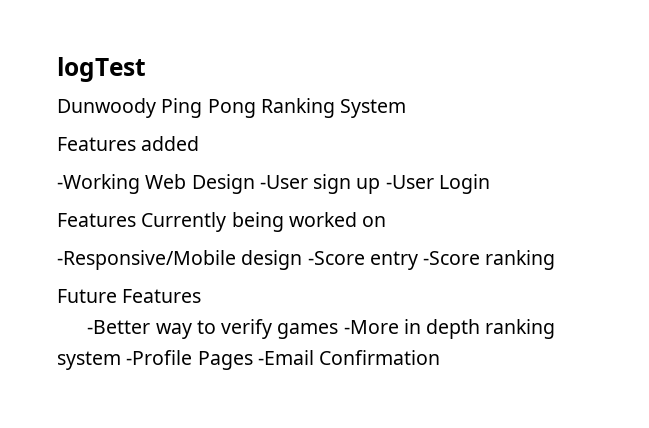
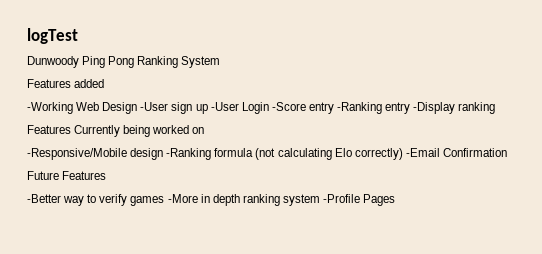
- -Working Web Design -User sign up -User Login
+ -Working Web Design -User sign up -User Login -Score entry -Ranking entry -Display ranking
- -Responsive/Mobile design -Score entry -Score ranking
+ -Responsive/Mobile design -Ranking formula (not calculating Elo correctly) -Email Confirmation
- -Better way to verify games -More in depth ranking system -Profile Pages -Email Confirmation
+ -Better way to verify games -More in depth ranking system -Profile Pages

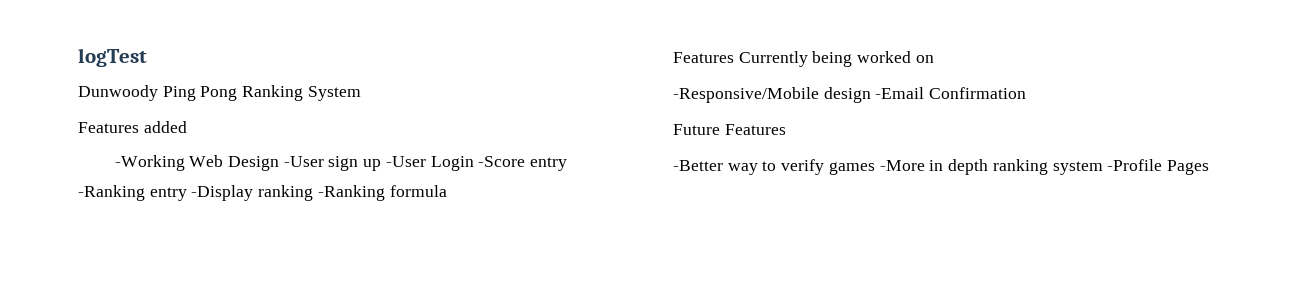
- -Working Web Design -User sign up -User Login -Score entry -Ranking entry -Display ranking
+ -Working Web Design -User sign up -User Login -Score entry -Ranking entry -Display ranking -Ranking formula
- -Responsive/Mobile design -Ranking formula (not calculating Elo correctly) -Email Confirmation
+ -Responsive/Mobile design -Email Confirmation

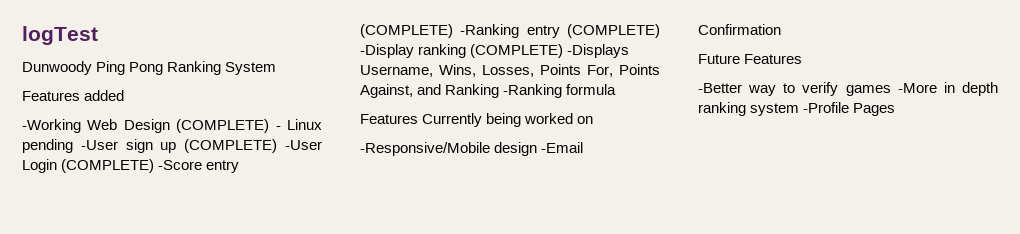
- -Working Web Design -User sign up -User Login -Score entry -Ranking entry -Display ranking -Ranking formula
+ -Working Web Design (COMPLETE) - Linux pending -User sign up (COMPLETE) -User Login (COMPLETE) -Score entry (COMPLETE) -Ranking entry (COMPLETE) -Display ranking (COMPLETE) -Displays Username, Wins, Losses, Points For, Points Against, and Ranking -Ranking formula

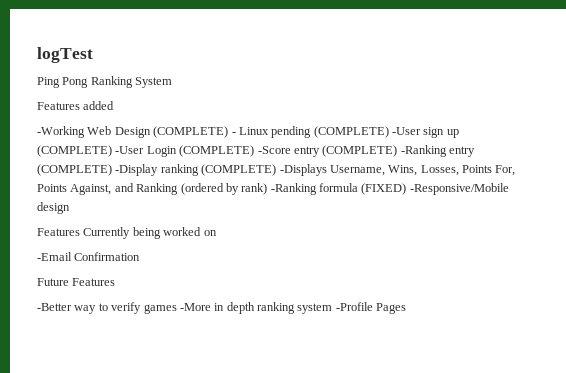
- Dunwoody Ping Pong Ranking System
+ Ping Pong Ranking System
- -Working Web Design (COMPLETE) - Linux pending -User sign up (COMPLETE) -User Login (COMPLETE) -Score entry (COMPLETE) -Ranking entry (COMPLETE) -Display ranking (COMPLETE) -Displays Username, Wins, Losses, Points For, Points Against, and Ranking -Ranking formula
+ -Working Web Design (COMPLETE) - Linux pending (COMPLETE) -User sign up (COMPLETE) -User Login (COMPLETE) -Score entry (COMPLETE) -Ranking entry (COMPLETE) -Display ranking (COMPLETE) -Displays Username, Wins, Losses, Points For, Points Against, and Ranking (ordered by rank) -Ranking formula (FIXED) -Responsive/Mobile design
- -Responsive/Mobile design -Email Confirmation
+ -Email Confirmation

